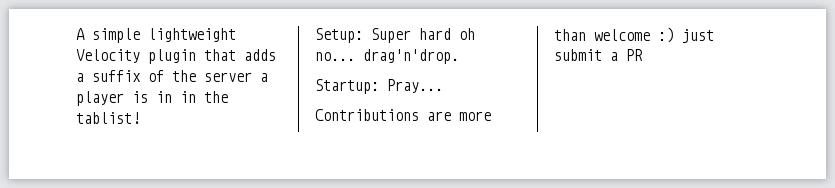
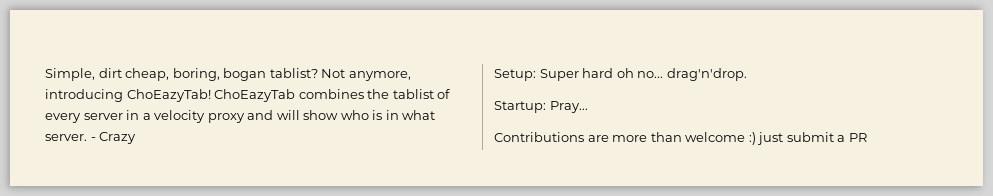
- A simple lightweight Velocity plugin that adds a suffix of the server a player is in in the tablist!
+ Simple, dirt cheap, boring, bogan tablist? Not anymore, introducing ChoEazyTab! ChoEazyTab combines the tablist of every server in a velocity proxy and will show who is in what server. - Crazy

